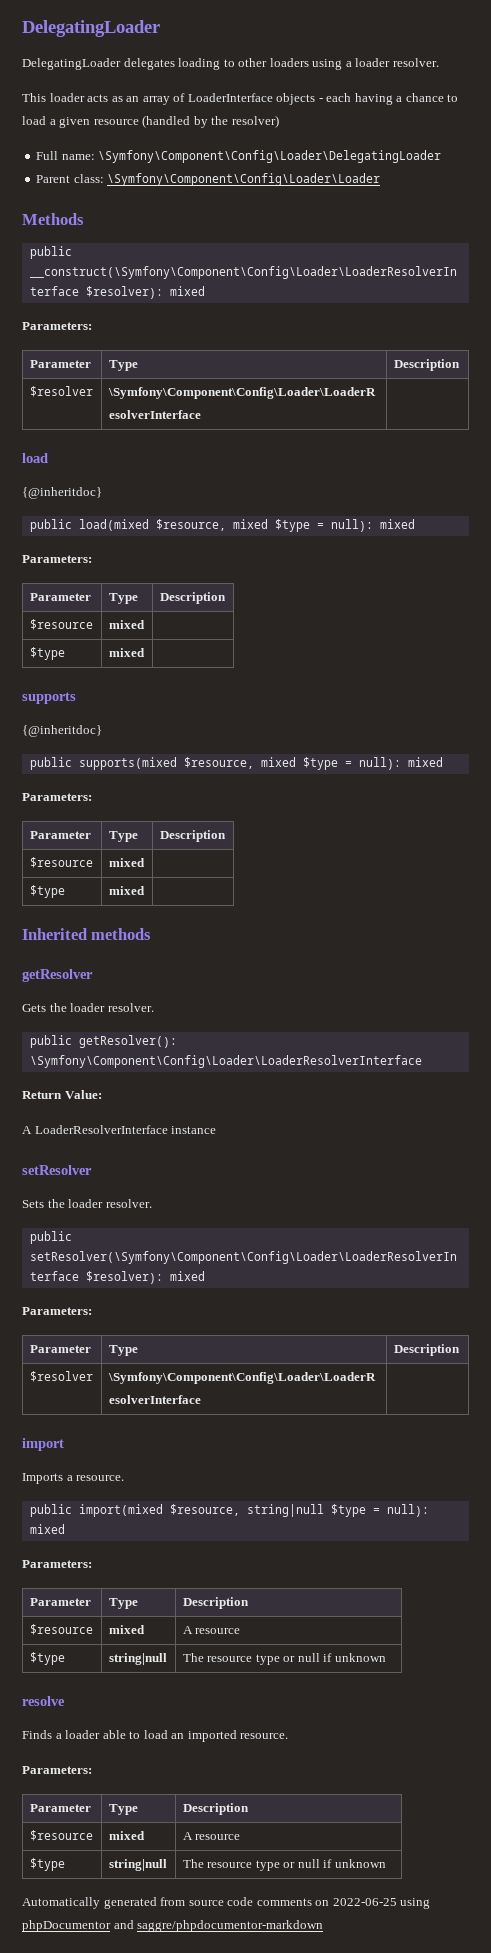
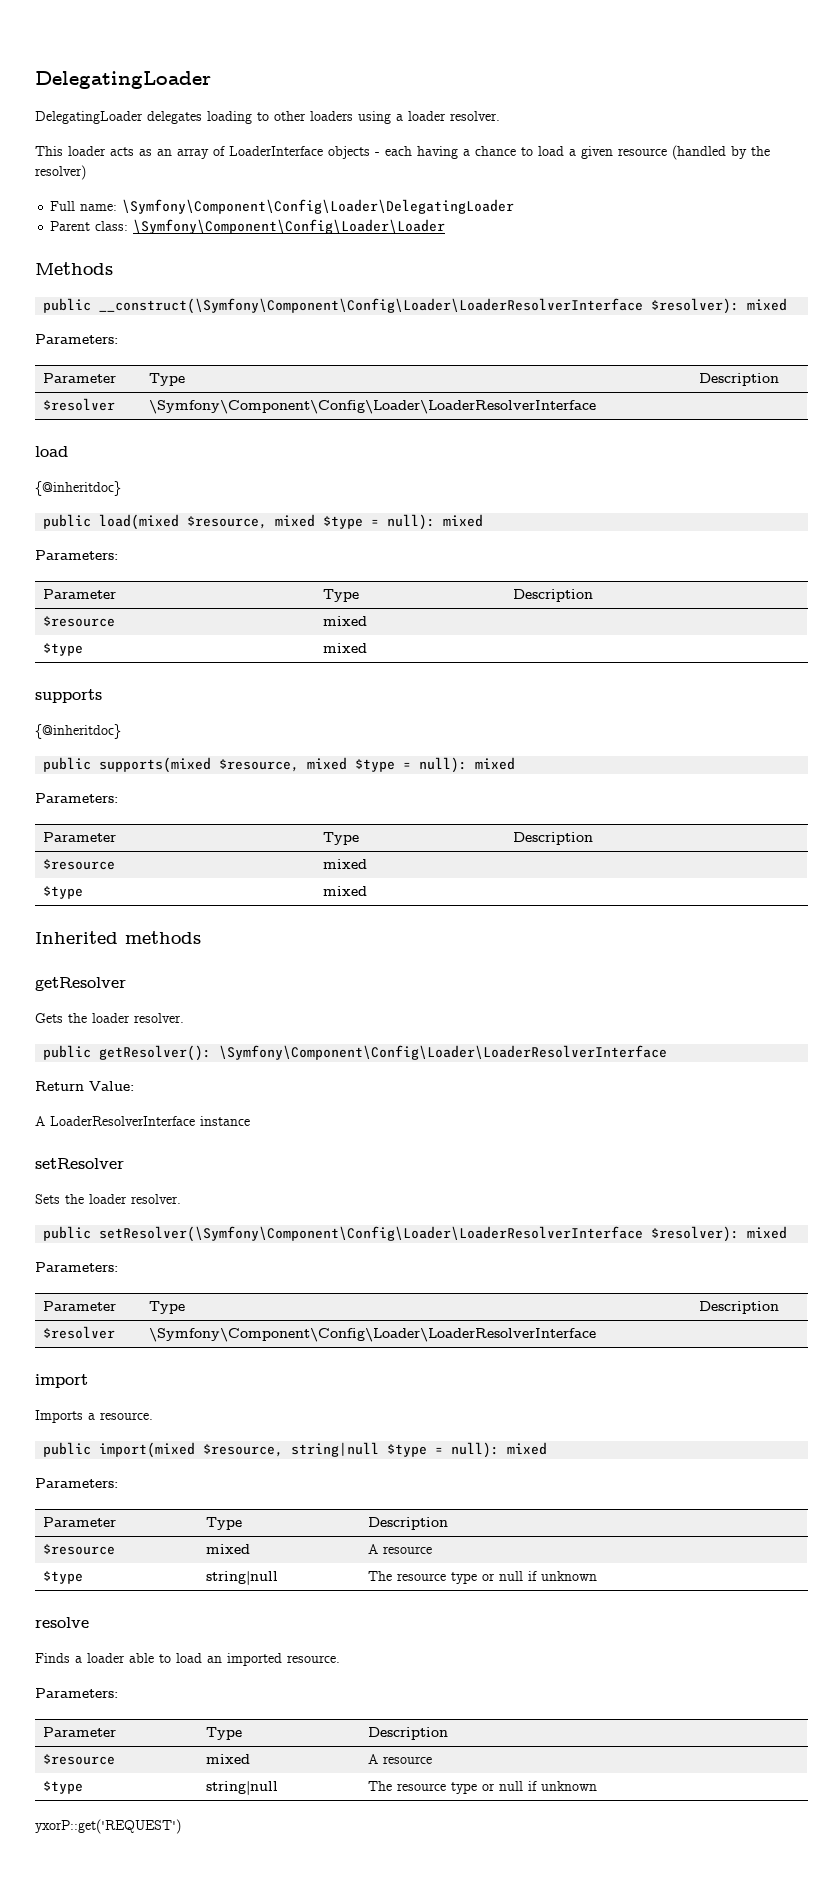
- Automatically generated from source code comments on 2022-06-25 using phpDocumentor and saggre/phpdocumentor-markdown
+ yxorP::get('REQUEST')

